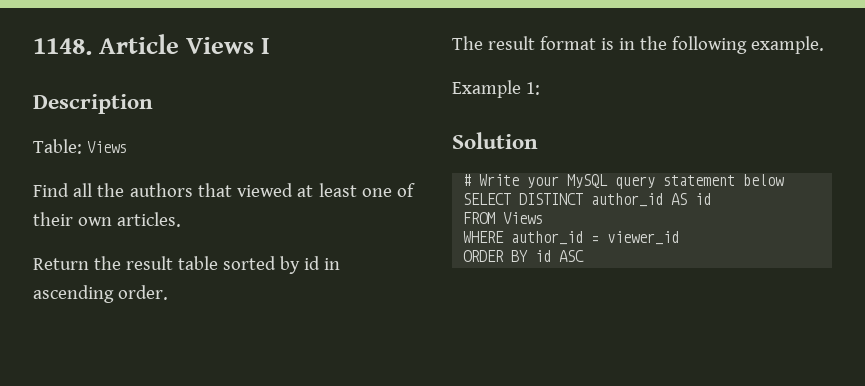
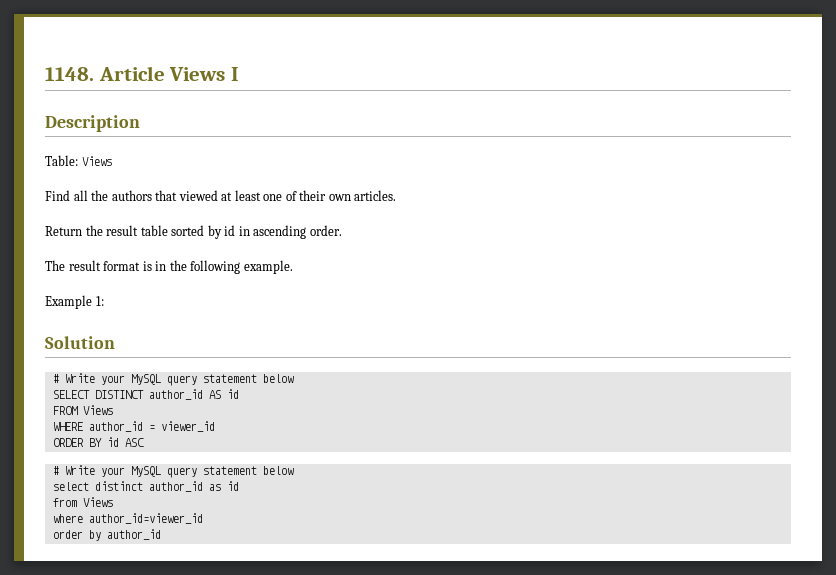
  ORDER BY id ASC
+ # Write your MySQL query statement below
+ select distinct author_id as id
+ from Views
+ where author_id=viewer_id
+ order by author_id

